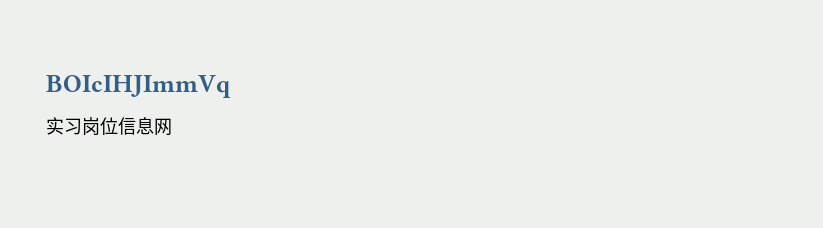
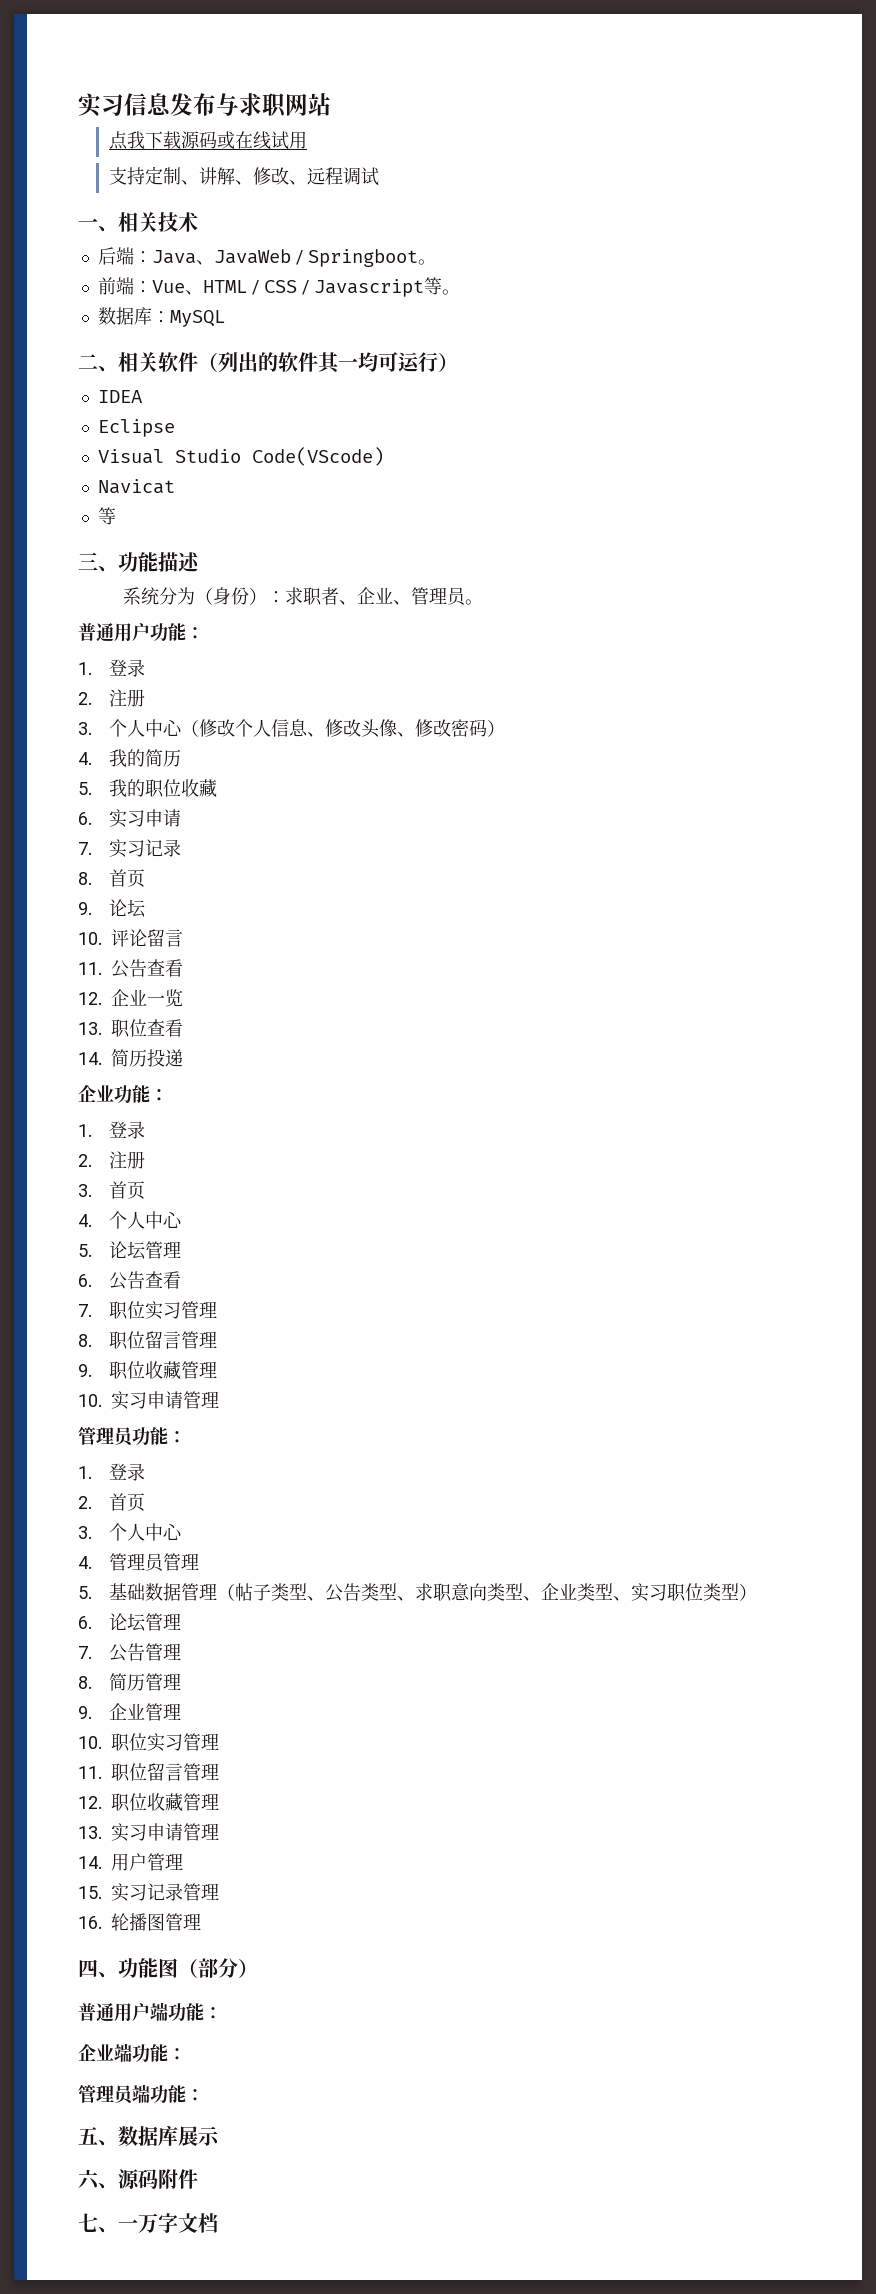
- BOIcIHJImmVq
- 实习岗位信息网
+ 实习信息发布与求职网站
+ 点我下载源码或在线试用
+ 支持定制、讲解、修改、远程调试
+ 一、相关技术
+ 后端：Java、JavaWeb / Springboot。
+ 前端：Vue、HTML / CSS / Javascript等。
+ 数据库：MySQL
+ 二、相关软件（列出的软件其一均可运行）
+ IDEA
+ Eclipse
+ Visual Studio Code(VScode)
+ Navicat
+ 等
+ 三、功能描述
+ 系统分为（身份）：求职者、企业、管理员。
+ 普通用户功能：
+ 1.登录
+ 2.注册
+ 3.个人中心（修改个人信息、修改头像、修改密码）
+ 4.我的简历
+ 5.我的职位收藏
+ 6.实习申请
+ 7.实习记录
+ 8.首页
+ 9.论坛
+ 10.评论留言
+ 11.公告查看
+ 12.企业一览
+ 13.职位查看
+ 14.简历投递
+ 企业功能：
+ 1.登录
+ 2.注册
+ 3.首页
+ 4.个人中心
+ 5.论坛管理
+ 6.公告查看
+ 7.职位实习管理
+ 8.职位留言管理
+ 9.职位收藏管理
+ 10.实习申请管理
+ 管理员功能：
+ 1.登录
+ 2.首页
+ 3.个人中心
+ 4.管理员管理
+ 5.基础数据管理（帖子类型、公告类型、求职意向类型、企业类型、实习职位类型）
+ 6.论坛管理
+ 7.公告管理
+ 8.简历管理
+ 9.企业管理
+ 10.职位实习管理
+ 11.职位留言管理
+ 12.职位收藏管理
+ 13.实习申请管理
+ 14.用户管理
+ 15.实习记录管理
+ 16.轮播图管理
+ 四、功能图（部分）
+ 普通用户端功能：
+ 企业端功能：
+ 管理员端功能：
+ 五、数据库展示
+ 六、源码附件
+ 七、一万字文档

